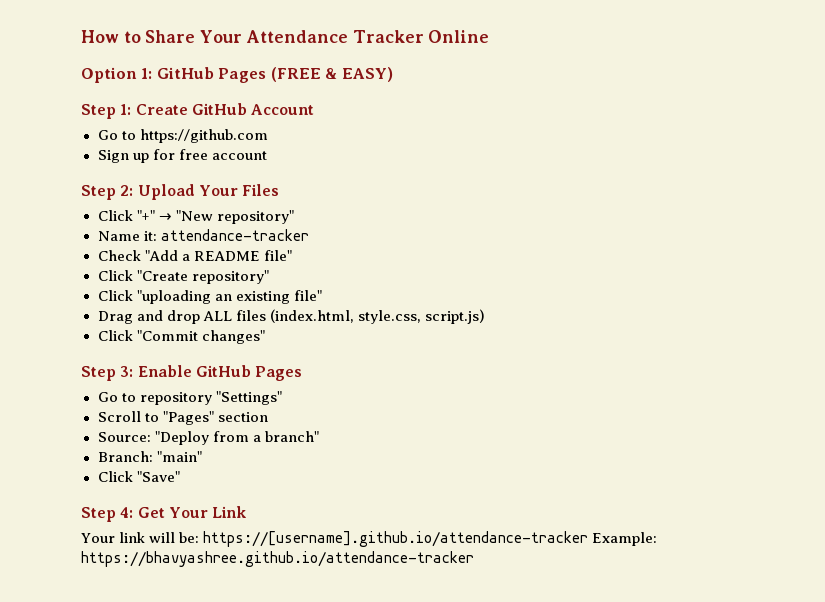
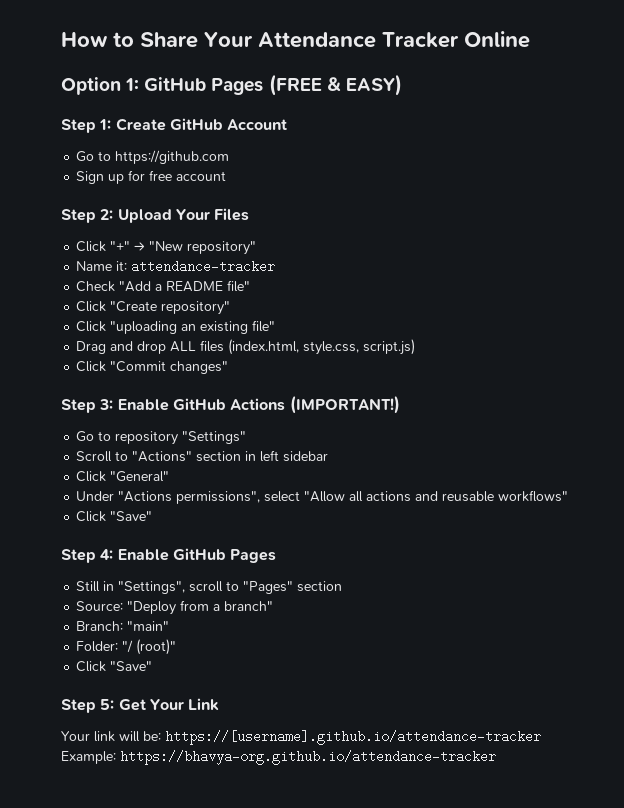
- Step 3: Enable GitHub Pages
+ Step 3: Enable GitHub Actions (IMPORTANT!)
- Scroll to "Pages" section
+ Scroll to "Actions" section in left sidebar
+ Click "General"
+ Under "Actions permissions", select "Allow all actions and reusable workflows"
+ Click "Save"
+ Step 4: Enable GitHub Pages
+ Still in "Settings", scroll to "Pages" section
+ Folder: "/ (root)"
  Click "Save"
- Step 4: Get Your Link
+ Step 5: Get Your Link
- Your link will be: https://[username].github.io/attendance-tracker Example: https://bhavyashree.github.io/attendance-tracker
+ Your link will be: https://[username].github.io/attendance-tracker Example: https://bhavya-org.github.io/attendance-tracker

